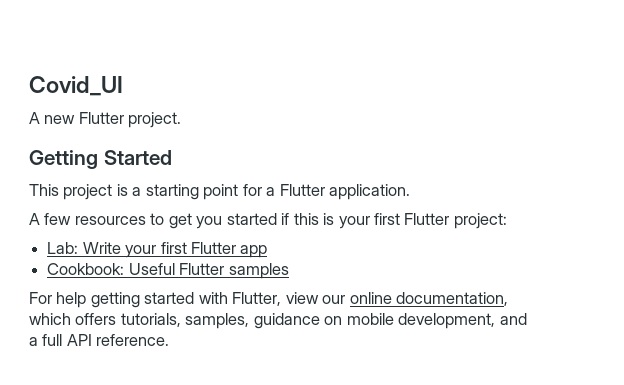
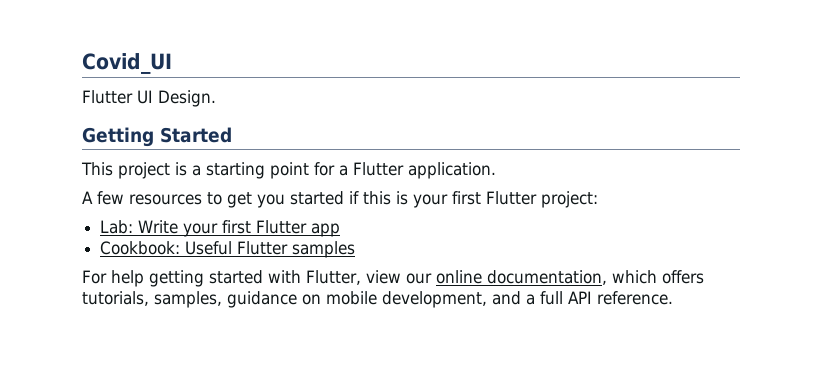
- A new Flutter project.
+ Flutter UI Design.

